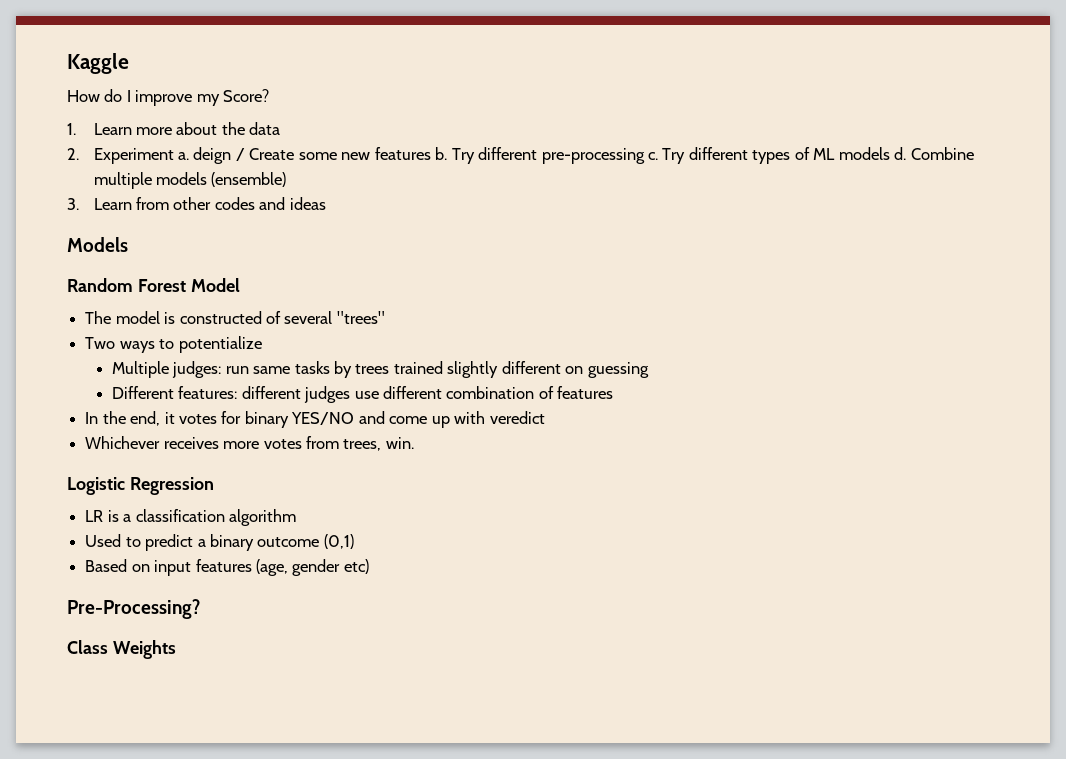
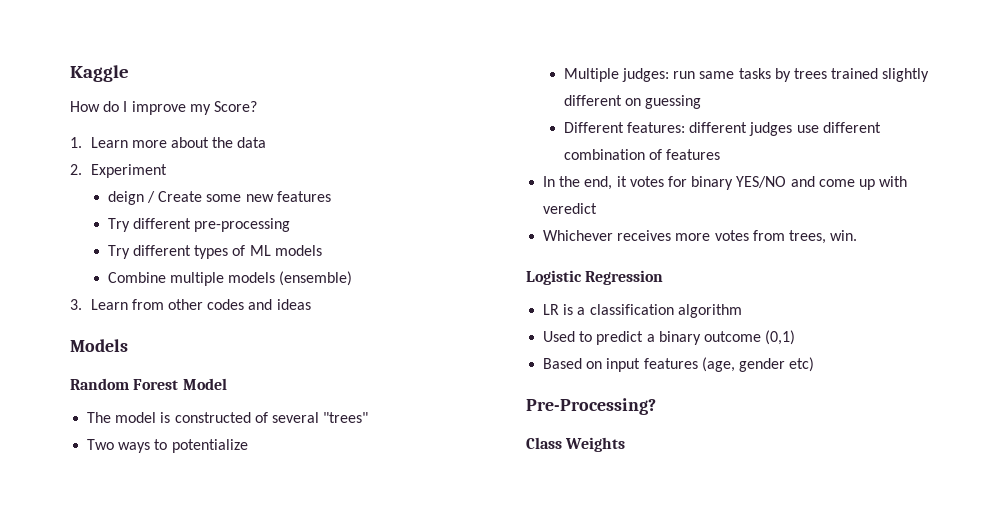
- 2. Experiment a. deign / Create some new features b. Try different pre-processing c. Try different types of ML models d. Combine multiple models (ensemble)
+ 2. Experiment
+ deign / Create some new features
+ Try different pre-processing
+ Try different types of ML models
+ Combine multiple models (ensemble)

